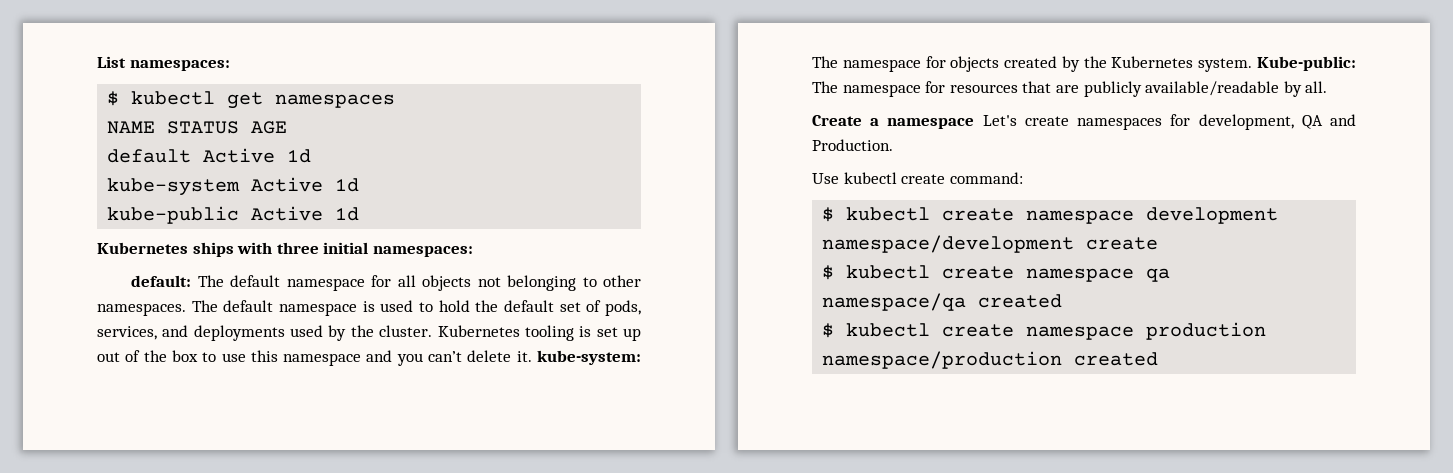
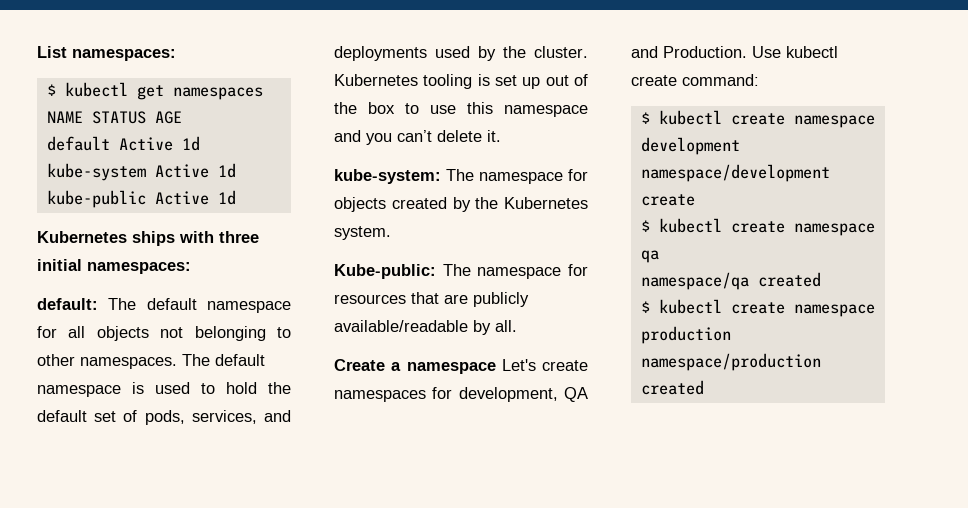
- Kubernetes tooling is set up out of the box to use this namespace and you can’t delete it. kube-system: The namespace for objects created by the Kubernetes system. Kube-public: The namespace for resources that are publicly available/readable by all.
+ Kubernetes tooling is set up out of the box to use this namespace and you can’t delete it.
+ kube-system: The namespace for objects created by the Kubernetes system.
+ Kube-public: The namespace for resources that are publicly available/readable by all.
- Create a namespace Let's create namespaces for development, QA and Production.
- Use kubectl create command:
+ Create a namespace Let's create namespaces for development, QA and Production. Use kubectl create command:

